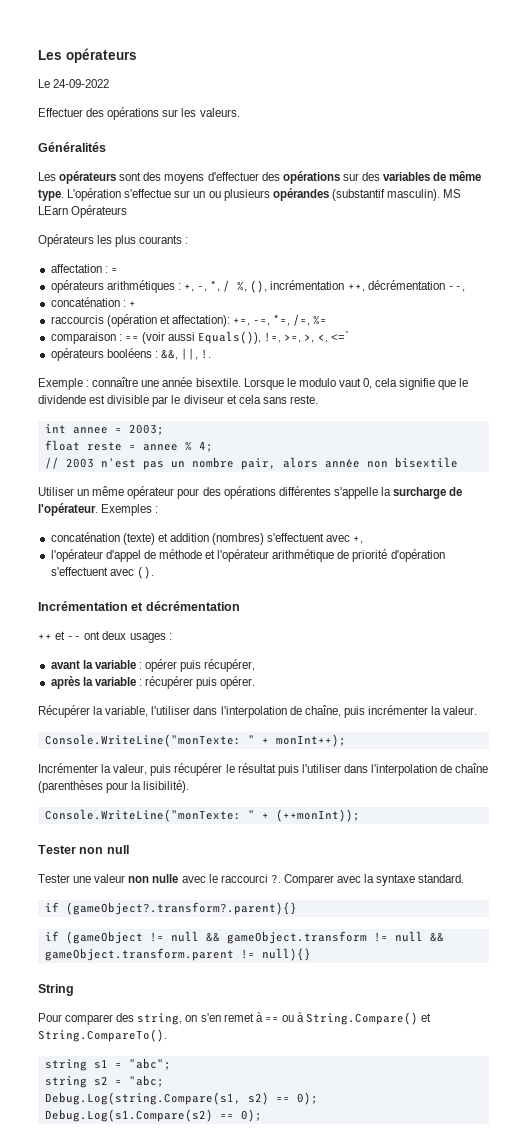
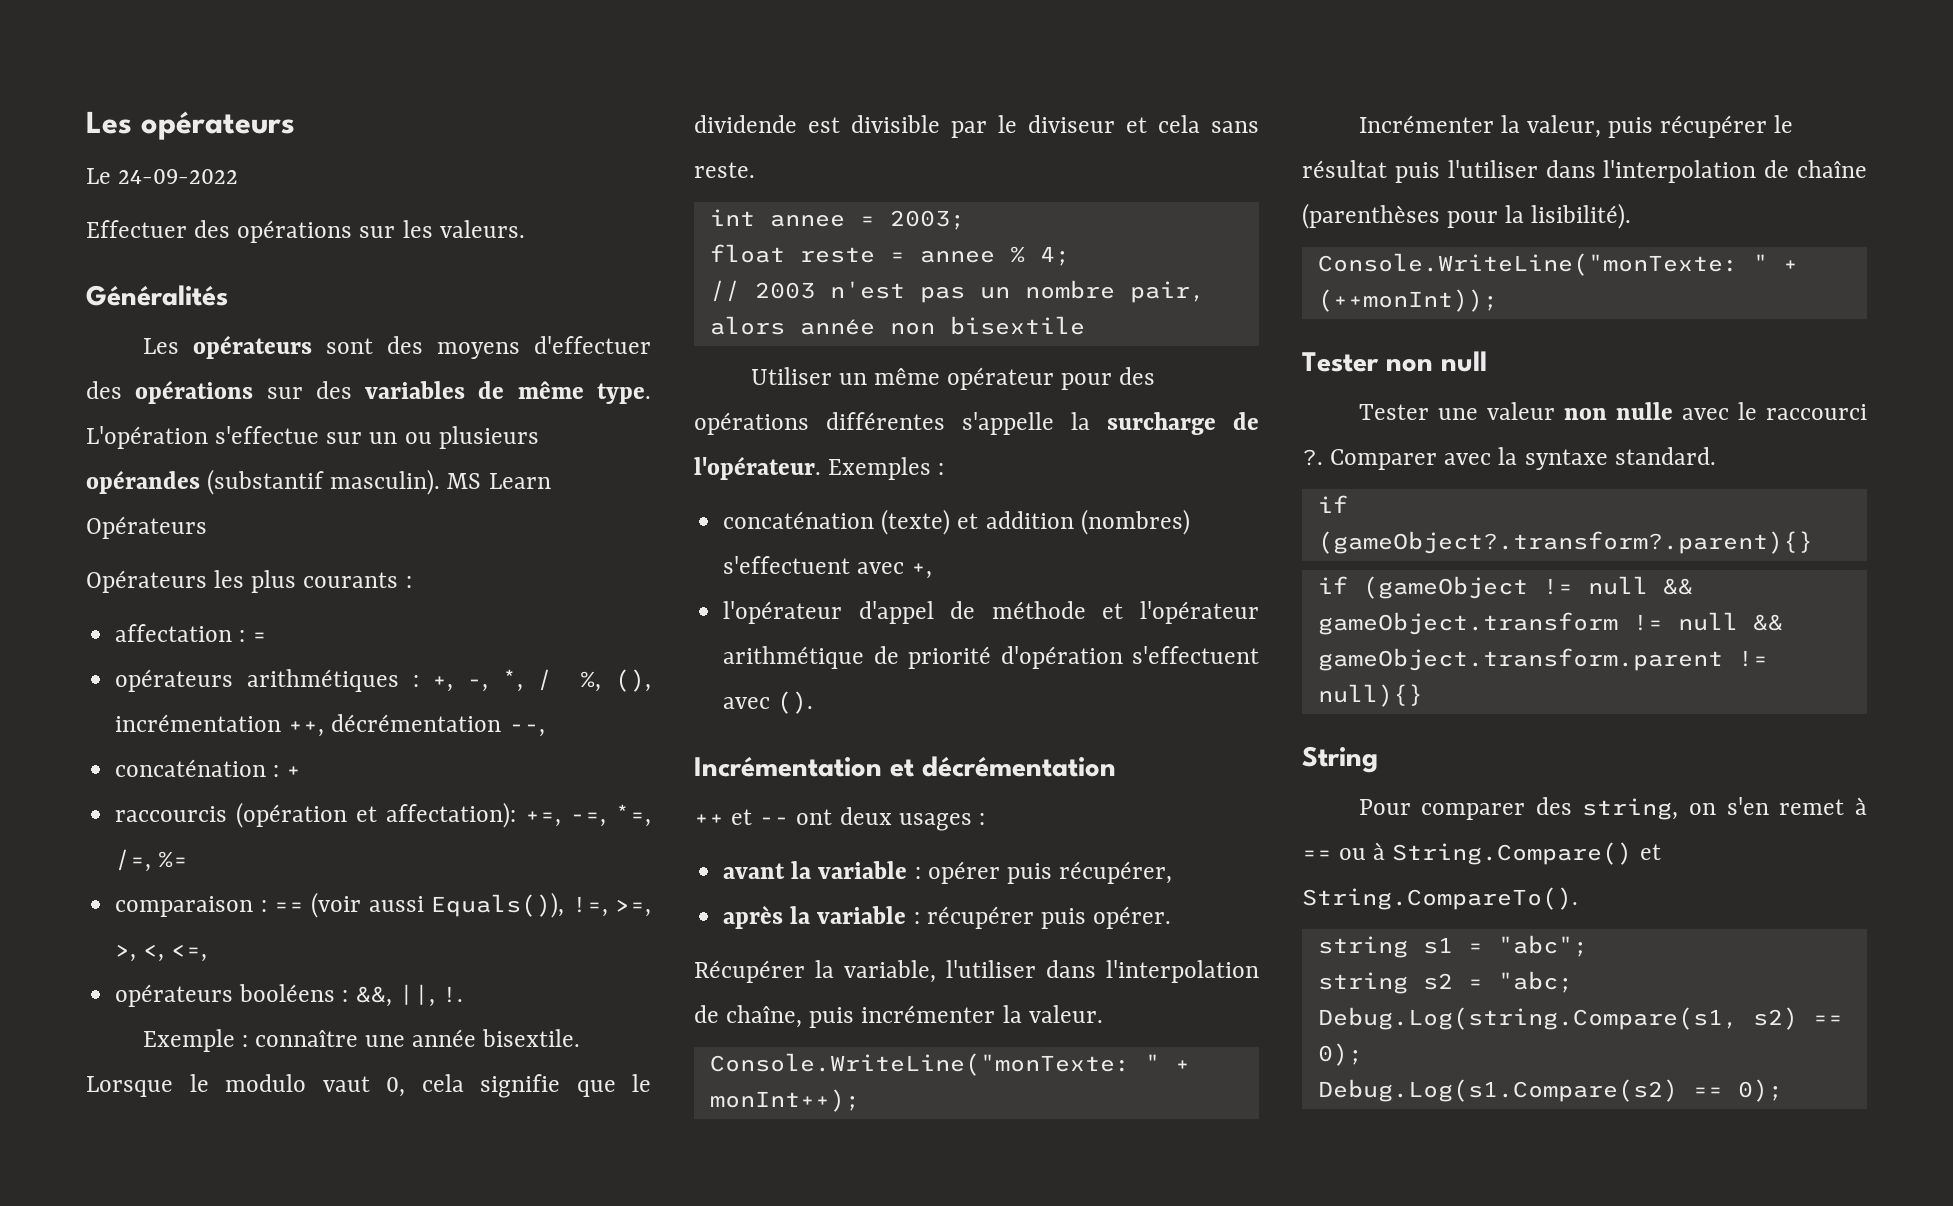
- MS LEarn Opérateurs
+ MS Learn Opérateurs
- comparaison : == (voir aussi Equals()), !=, >=, >, <, <=`
+ comparaison : == (voir aussi Equals()), !=, >=, >, <, <=,

